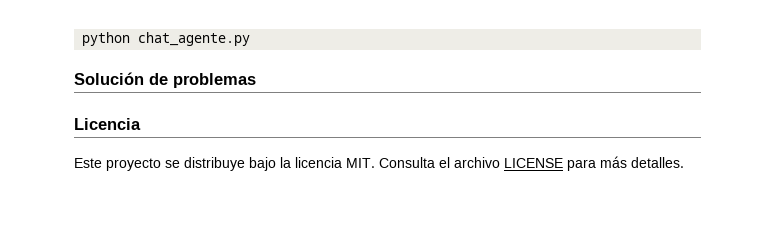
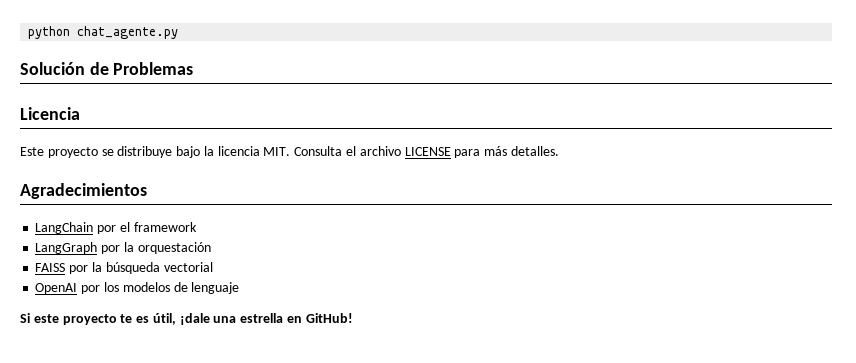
- Solución de problemas
+ Solución de Problemas
+ Agradecimientos
+ LangChain por el framework
+ LangGraph por la orquestación
+ FAISS por la búsqueda vectorial
+ OpenAI por los modelos de lenguaje
+ Si este proyecto te es útil, ¡dale una estrella en GitHub!

